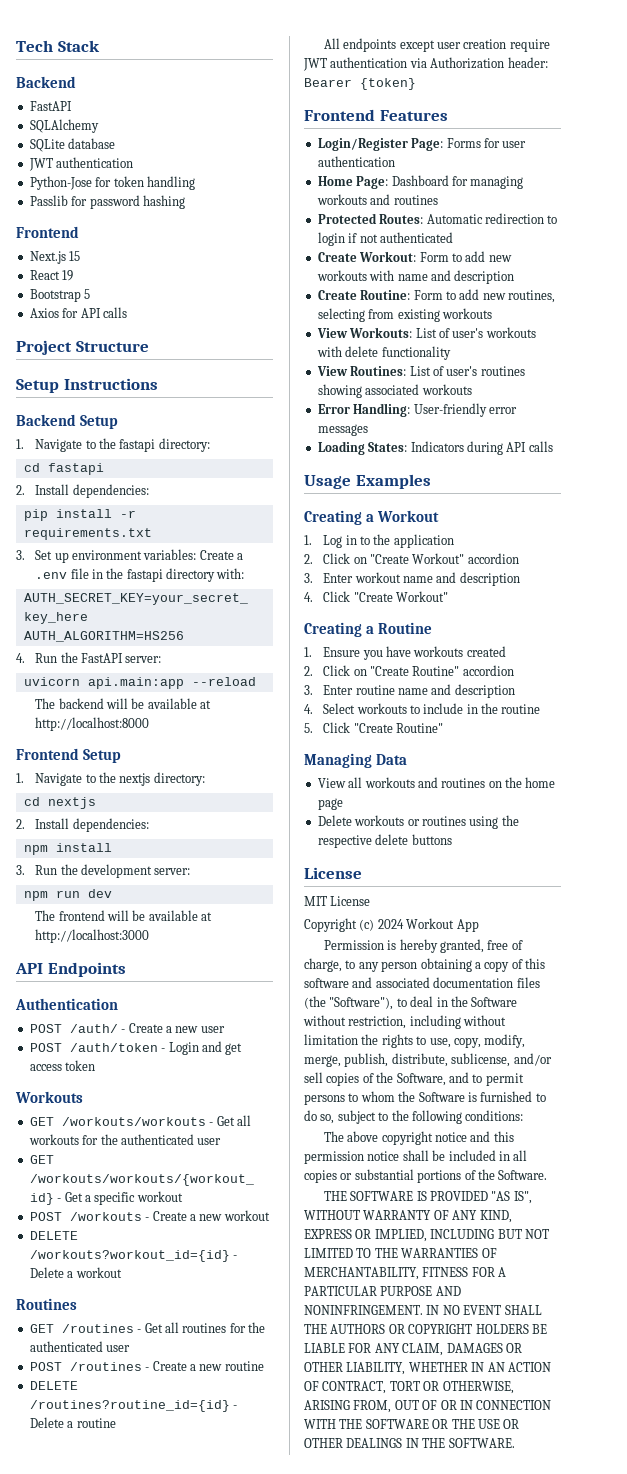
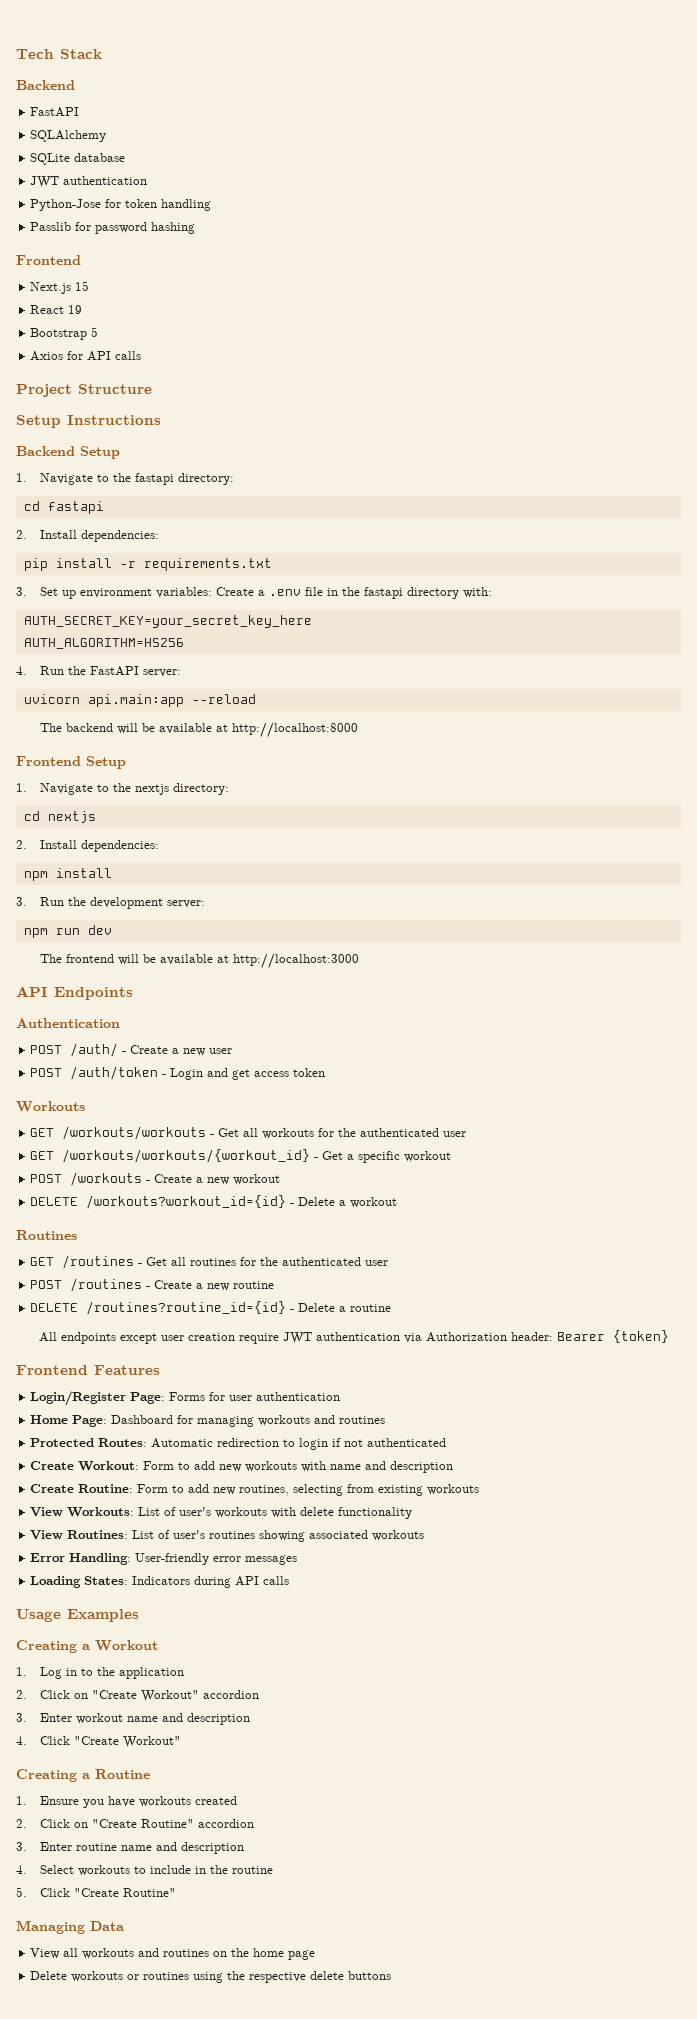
  Delete workouts or routines using the respective delete buttons
- License
- MIT License
- Copyright (c) 2024 Workout App
- Permission is hereby granted, free of charge, to any person obtaining a copy of this software and associated documentation files (the "Software"), to deal in the Software without restriction, including without limitation the rights to use, copy, modify, merge, publish, distribute, sublicense, and/or sell copies of the Software, and to permit persons to whom the Software is furnished to do so, subject to the following conditions:
- The above copyright notice and this permission notice shall be included in all copies or substantial portions of the Software.
- THE SOFTWARE IS PROVIDED "AS IS", WITHOUT WARRANTY OF ANY KIND, EXPRESS OR IMPLIED, INCLUDING BUT NOT LIMITED TO THE WARRANTIES OF MERCHANTABILITY, FITNESS FOR A PARTICULAR PURPOSE AND NONINFRINGEMENT. IN NO EVENT SHALL THE AUTHORS OR COPYRIGHT HOLDERS BE LIABLE FOR ANY CLAIM, DAMAGES OR OTHER LIABILITY, WHETHER IN AN ACTION OF CONTRACT, TORT OR OTHERWISE, ARISING FROM, OUT OF OR IN CONNECTION WITH THE SOFTWARE OR THE USE OR OTHER DEALINGS IN THE SOFTWARE.

